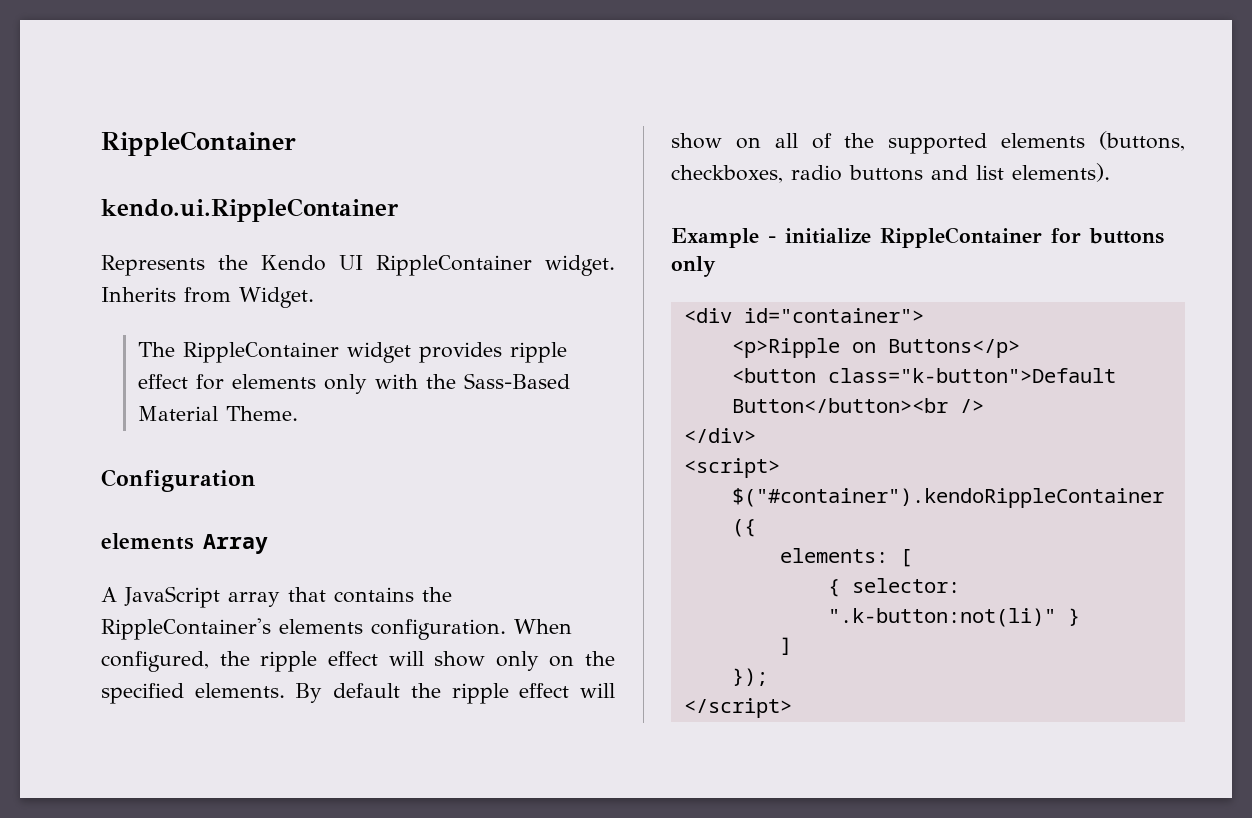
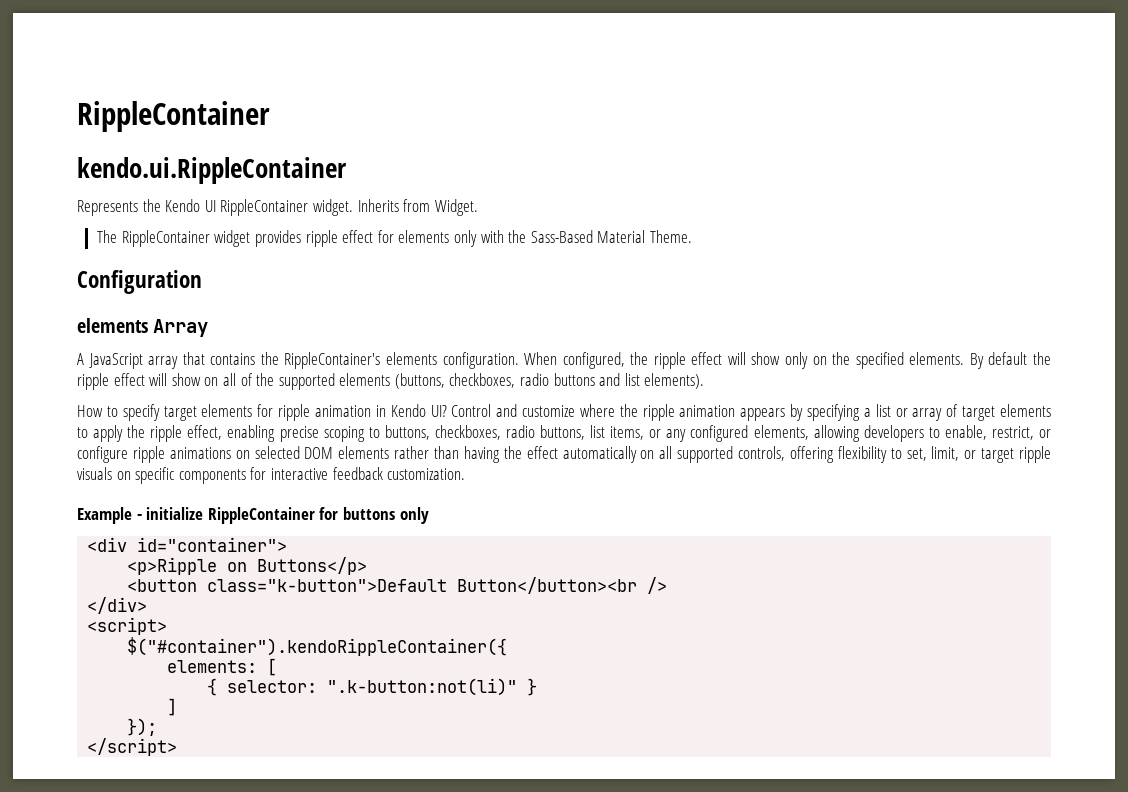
+ How to specify target elements for ripple animation in Kendo UI? Control and customize where the ripple animation appears by specifying a list or array of target elements to apply the ripple effect, enabling precise scoping to buttons, checkboxes, radio buttons, list items, or any configured elements, allowing developers to enable, restrict, or configure ripple animations on selected DOM elements rather than having the effect automatically on all supported controls, offering flexibility to set, limit, or target ripple visuals on specific components for interactive feedback customization.

